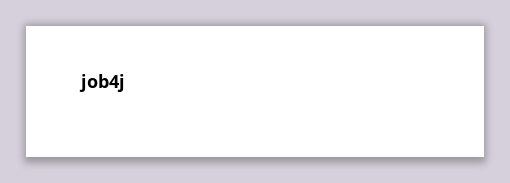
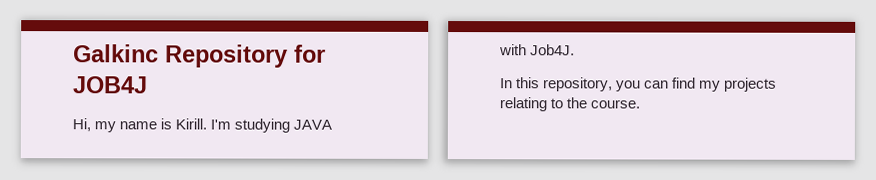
- job4j
+ Galkinc Repository for JOB4J
+ Hi, my name is Kirill. I'm studying JAVA with Job4J.
+ In this repository, you can find my projects relating to the course.

